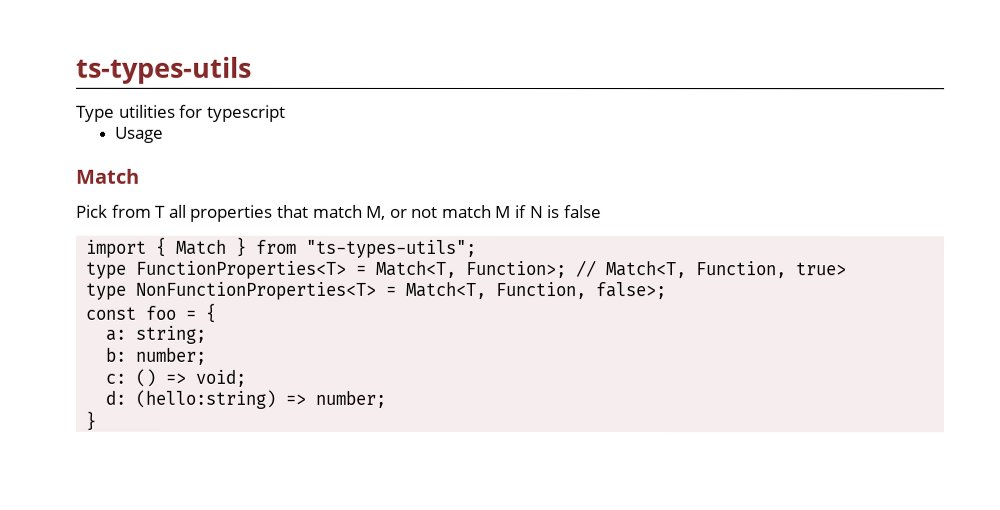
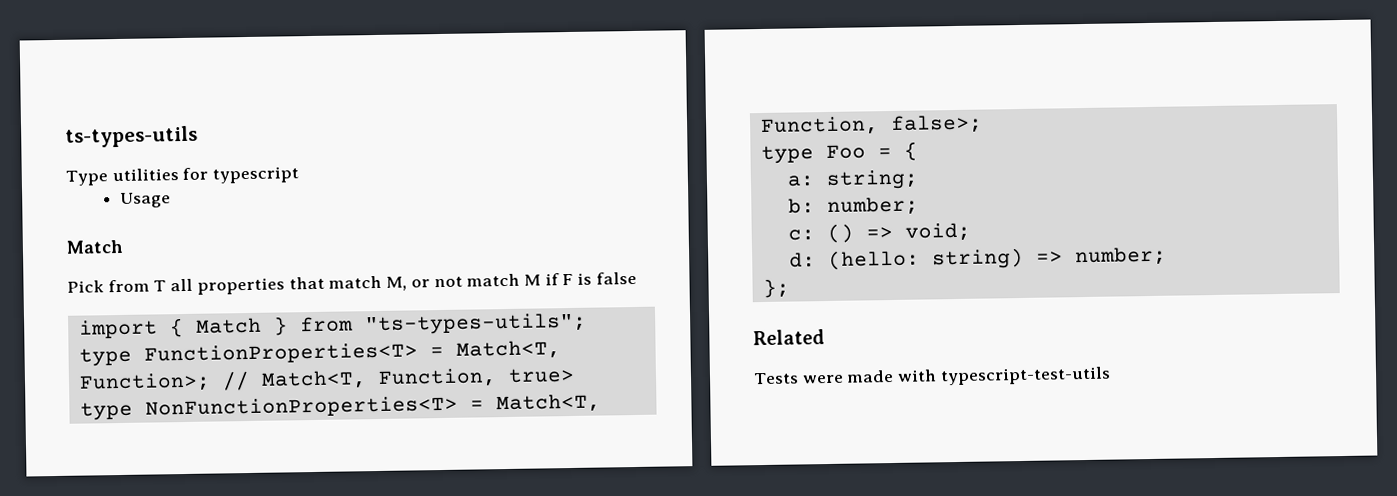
- Pick from T all properties that match M, or not match M if N is false
+ Pick from T all properties that match M, or not match M if F is false
- const foo = {
+ type Foo = {
- d: (hello:string) => number;
- }
+ d: (hello: string) => number;
+ };
+ Related
+ Tests were made with typescript-test-utils

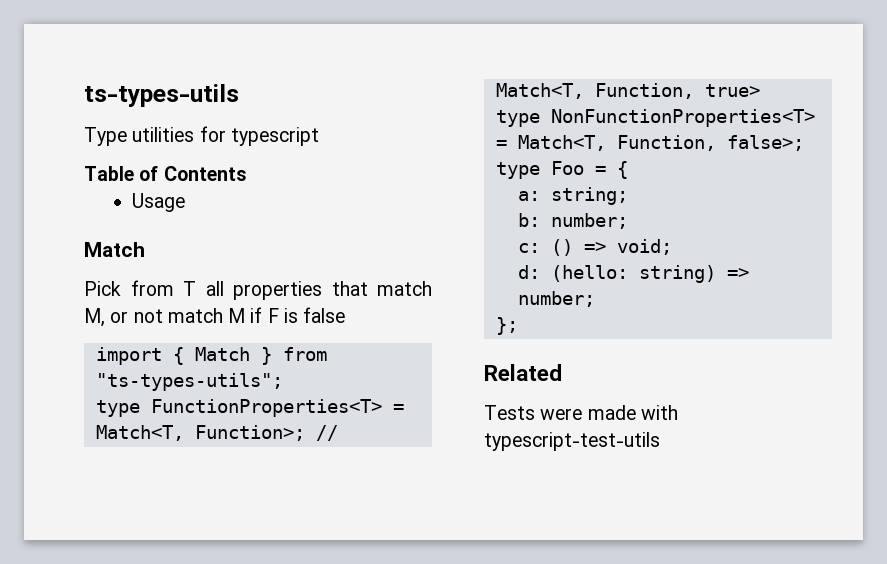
+ Table of Contents

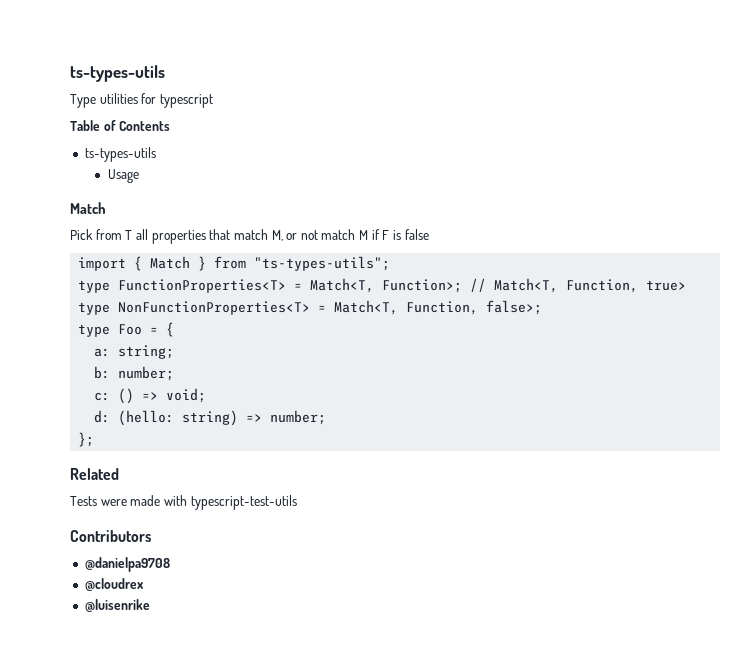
  Table of Contents
+ ts-types-utils
+ Contributors
+ @danielpa9708
+ @cloudrex
+ @luisenrike

